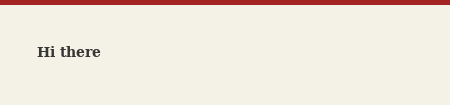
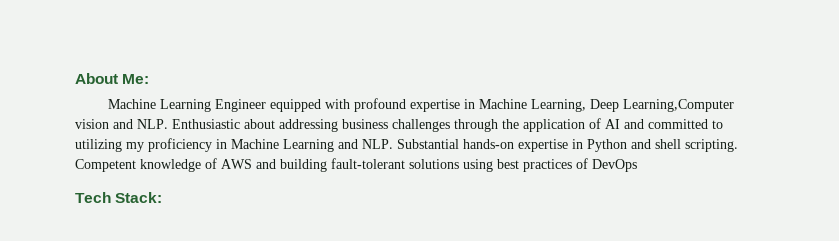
- Hi there
+ About Me:
+ Machine Learning Engineer equipped with profound expertise in Machine Learning, Deep Learning,Computer vision and NLP. Enthusiastic about addressing business challenges through the application of AI and committed to utilizing my proficiency in Machine Learning and NLP. Substantial hands-on expertise in Python and shell scripting. Competent knowledge of AWS and building fault-tolerant solutions using best practices of DevOps
+ Tech Stack:

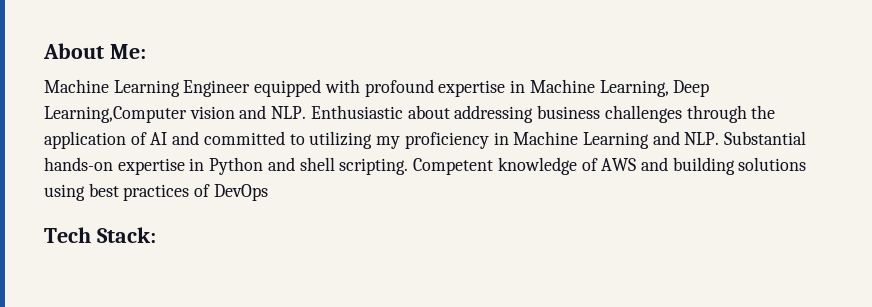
- Competent knowledge of AWS and building fault-tolerant solutions using best practices of DevOps
+ Competent knowledge of AWS and building solutions using best practices of DevOps

